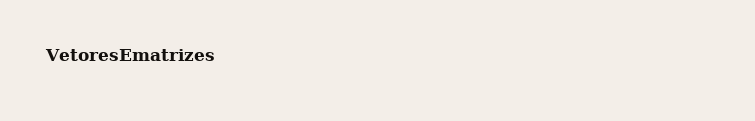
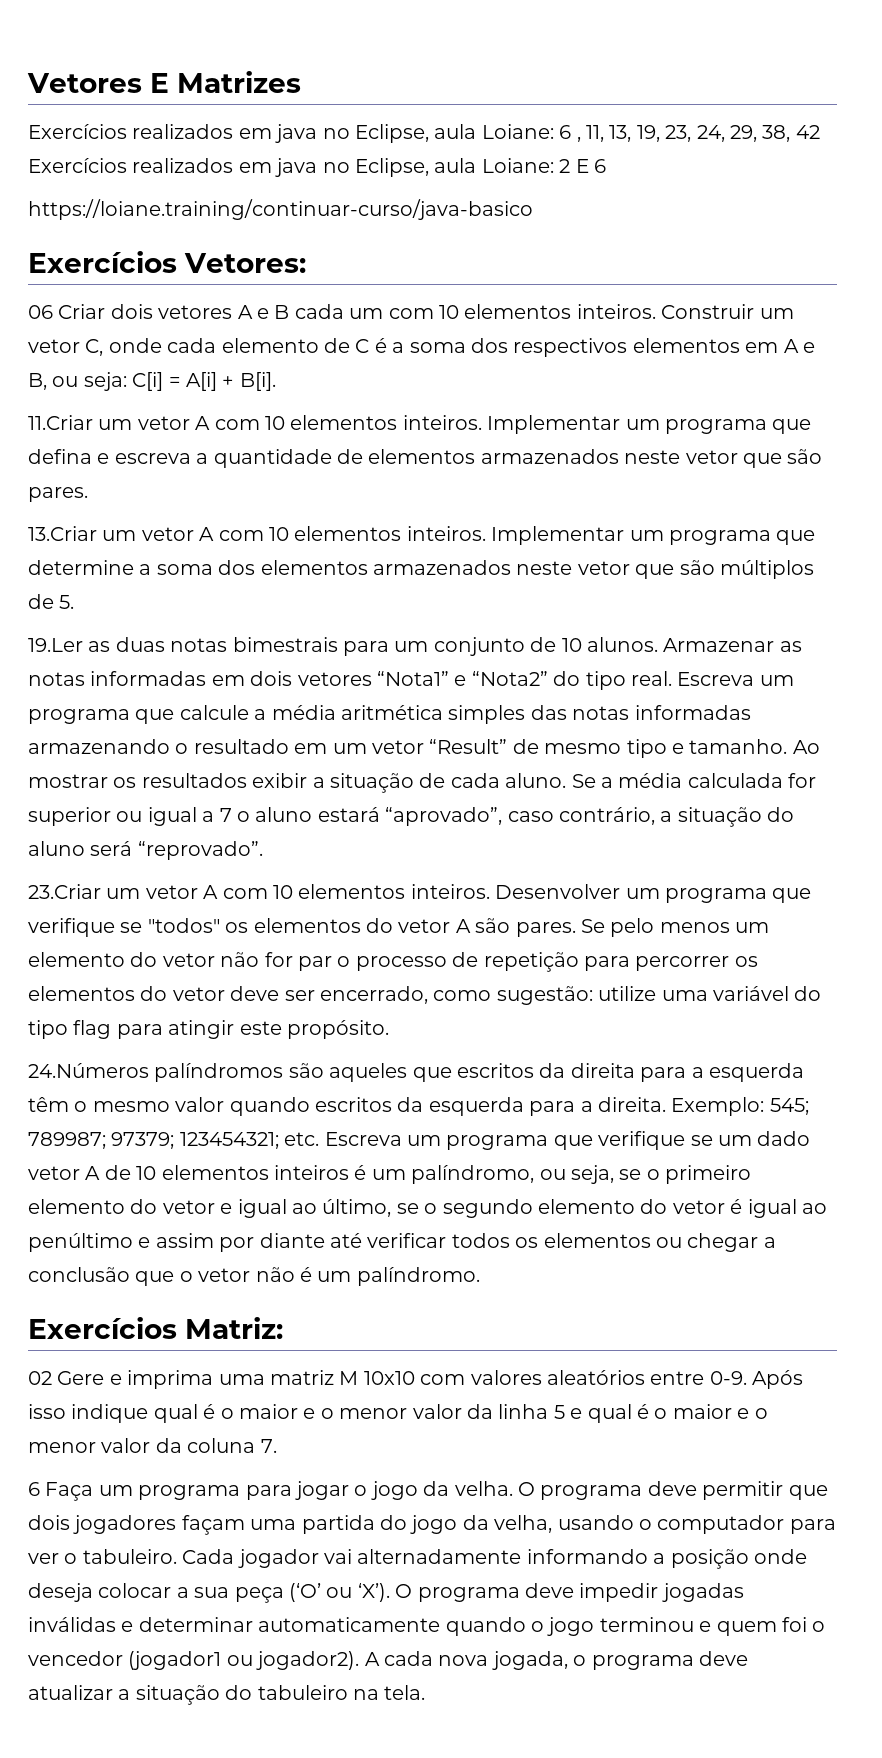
- VetoresEmatrizes
+ Vetores E Matrizes
+ Exercícios realizados em java no Eclipse, aula Loiane: 6 , 11, 13, 19, 23, 24, 29, 38, 42 Exercícios realizados em java no Eclipse, aula Loiane: 2 E 6
+ https://loiane.training/continuar-curso/java-basico
+ Exercícios Vetores:
+ 06 Criar dois vetores A e B cada um com 10 elementos inteiros. Construir um vetor C, onde cada elemento de C é a soma dos respectivos elementos em A e B, ou seja: C[i] = A[i] + B[i].
+ 11.Criar um vetor A com 10 elementos inteiros. Implementar um programa que defina e escreva a quantidade de elementos armazenados neste vetor que são pares.
+ 13.Criar um vetor A com 10 elementos inteiros. Implementar um programa que determine a soma dos elementos armazenados neste vetor que são múltiplos de 5.
+ 19.Ler as duas notas bimestrais para um conjunto de 10 alunos. Armazenar as notas informadas em dois vetores “Nota1” e “Nota2” do tipo real. Escreva um programa que calcule a média aritmética simples das notas informadas armazenando o resultado em um vetor “Result” de mesmo tipo e tamanho. Ao mostrar os resultados exibir a situação de cada aluno. Se a média calculada for superior ou igual a 7 o aluno estará “aprovado”, caso contrário, a situação do aluno será “reprovado”.
+ 23.Criar um vetor A com 10 elementos inteiros. Desenvolver um programa que verifique se "todos" os elementos do vetor A são pares. Se pelo menos um elemento do vetor não for par o processo de repetição para percorrer os elementos do vetor deve ser encerrado, como sugestão: utilize uma variável do tipo flag para atingir este propósito.
+ 24.Números palíndromos são aqueles que escritos da direita para a esquerda têm o mesmo valor quando escritos da esquerda para a direita. Exemplo: 545; 789987; 97379; 123454321; etc. Escreva um programa que verifique se um dado vetor A de 10 elementos inteiros é um palíndromo, ou seja, se o primeiro elemento do vetor e igual ao último, se o segundo elemento do vetor é igual ao penúltimo e assim por diante até verificar todos os elementos ou chegar a conclusão que o vetor não é um palíndromo.
+ Exercícios Matriz:
+ 02 Gere e imprima uma matriz M 10x10 com valores aleatórios entre 0-9. Após isso indique qual é o maior e o menor valor da linha 5 e qual é o maior e o menor valor da coluna 7.
+ 6 Faça um programa para jogar o jogo da velha. O programa deve permitir que dois jogadores façam uma partida do jogo da velha, usando o computador para ver o tabuleiro. Cada jogador vai alternadamente informando a posição onde deseja colocar a sua peça (‘O’ ou ‘X’). O programa deve impedir jogadas inválidas e determinar automaticamente quando o jogo terminou e quem foi o vencedor (jogador1 ou jogador2). A cada nova jogada, o programa deve atualizar a situação do tabuleiro na tela.

